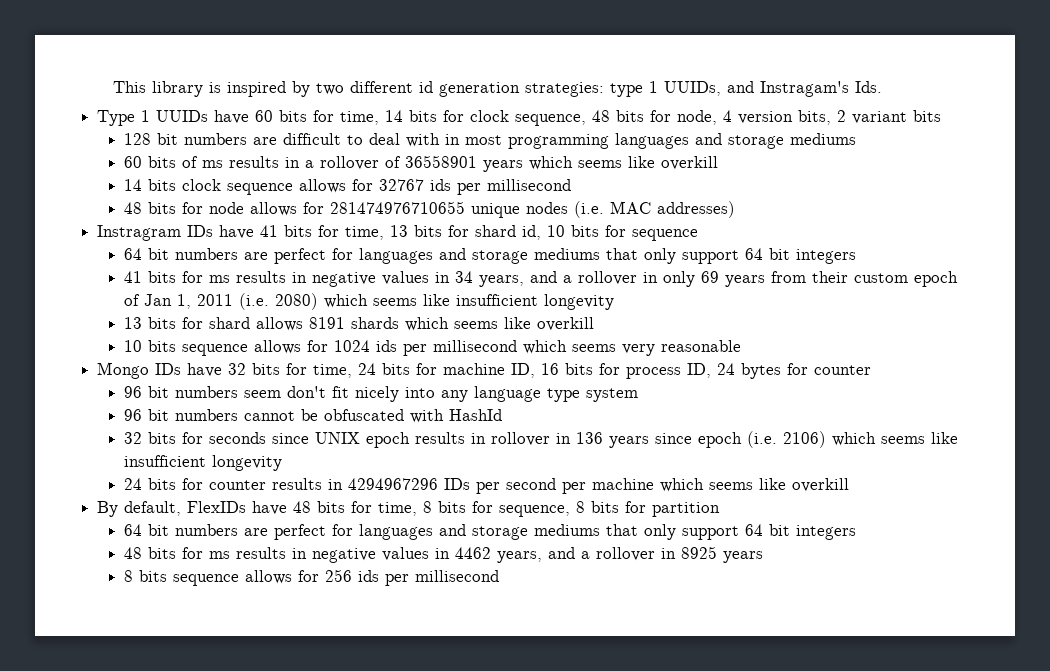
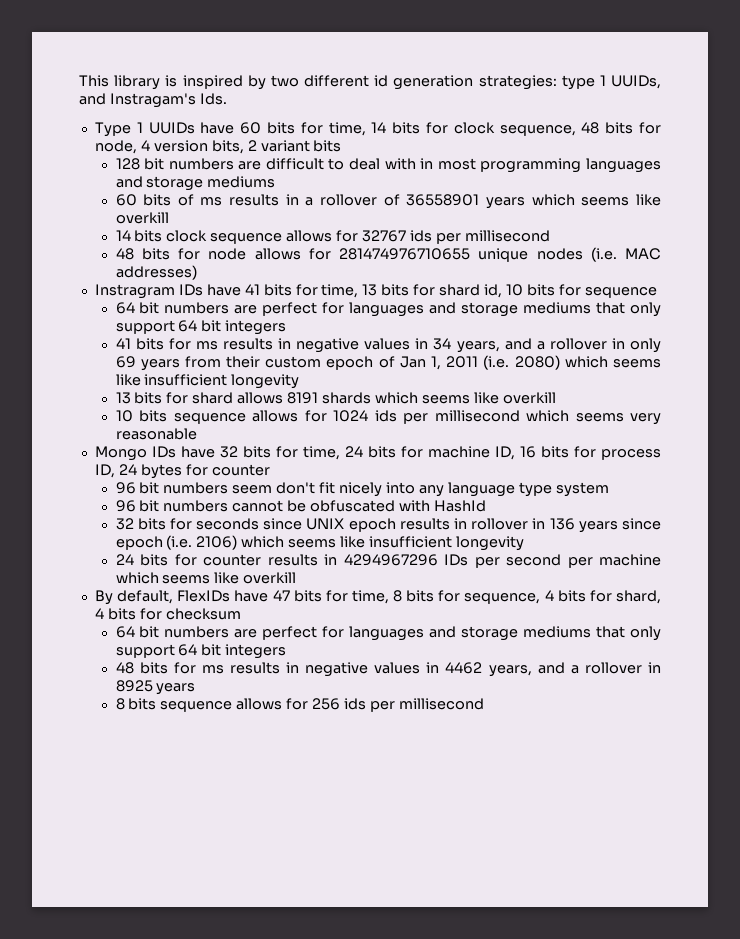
- By default, FlexIDs have 48 bits for time, 8 bits for sequence, 8 bits for partition
+ By default, FlexIDs have 47 bits for time, 8 bits for sequence, 4 bits for shard, 4 bits for checksum

